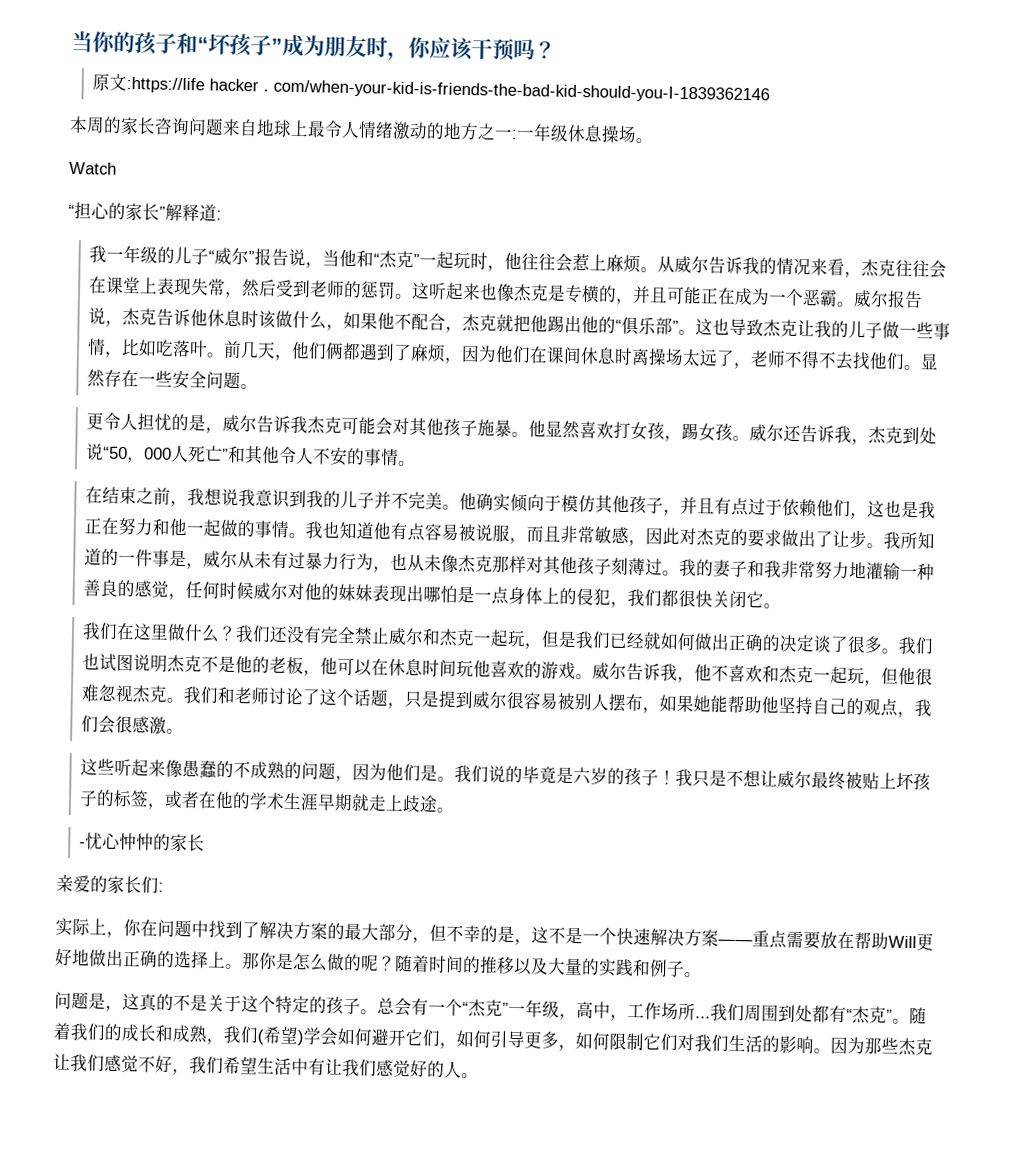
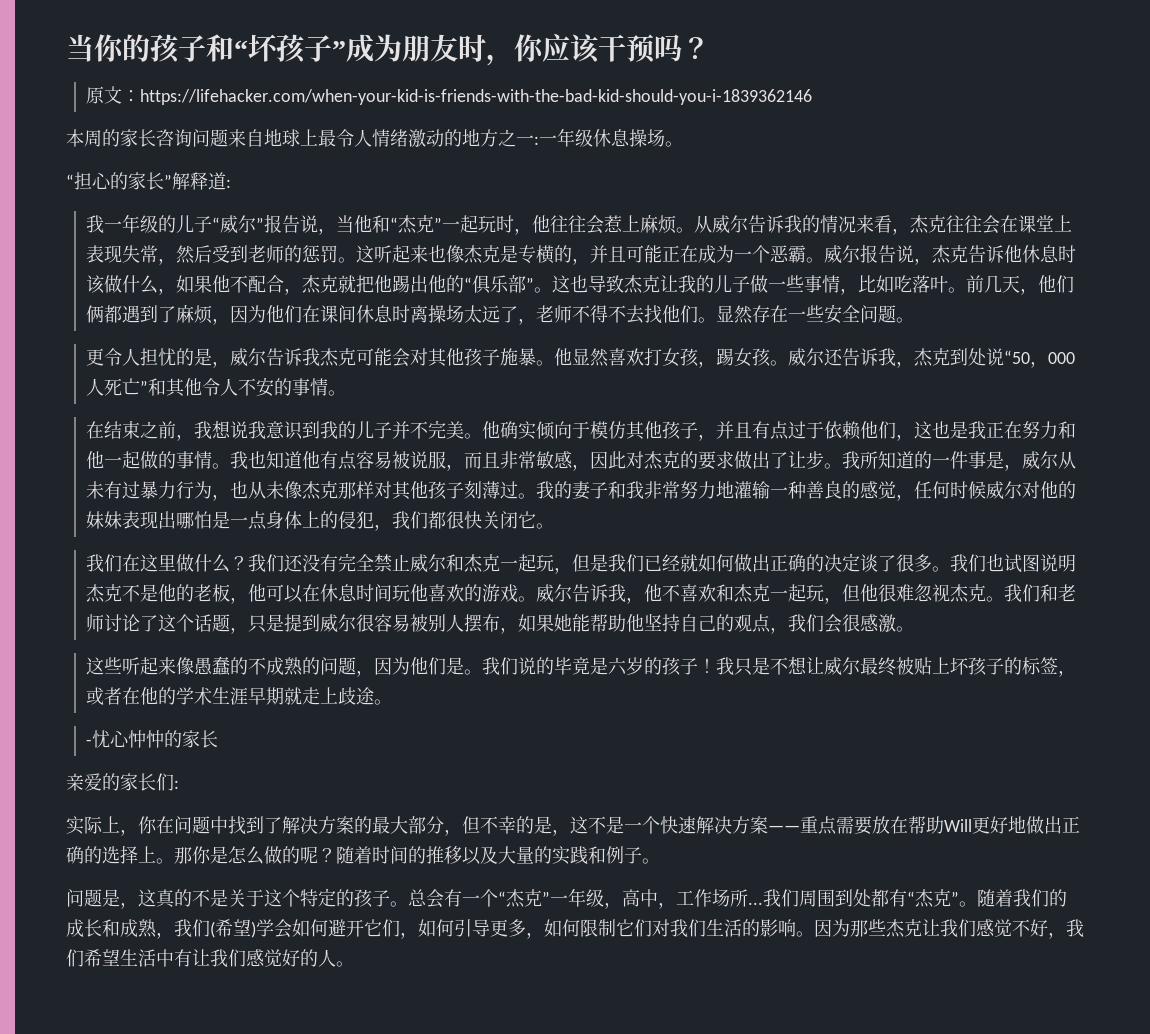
- 原文:https://life hacker . com/when-your-kid-is-friends-the-bad-kid-should-you-I-1839362146
+ 原文：https://lifehacker.com/when-your-kid-is-friends-with-the-bad-kid-should-you-i-1839362146
- Watch

